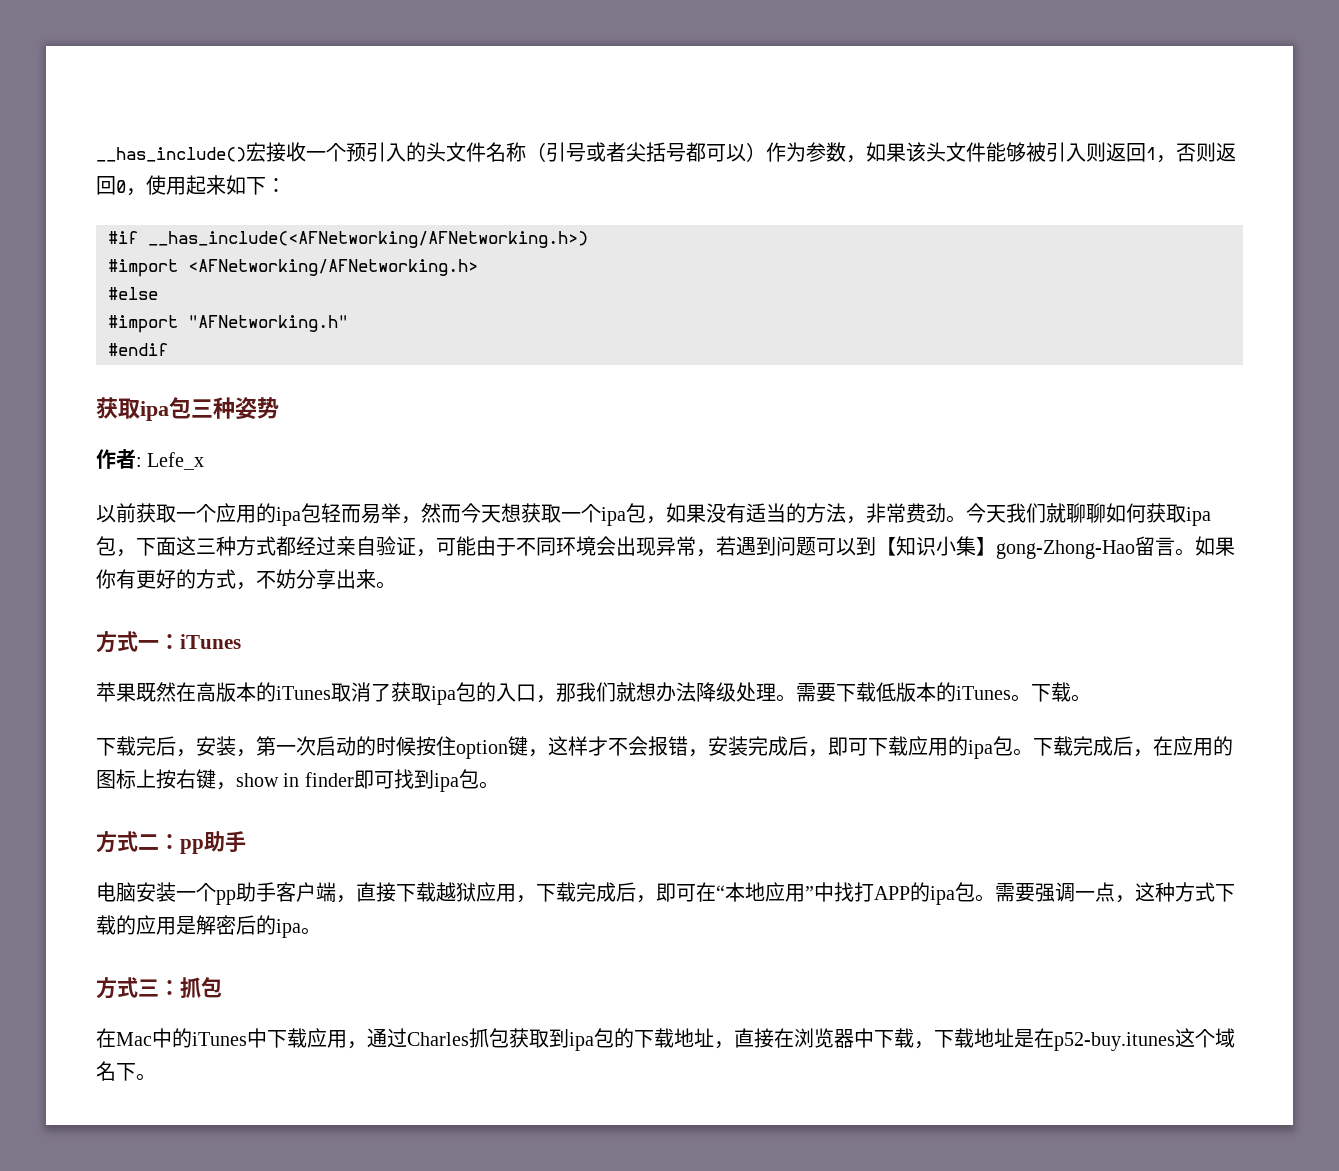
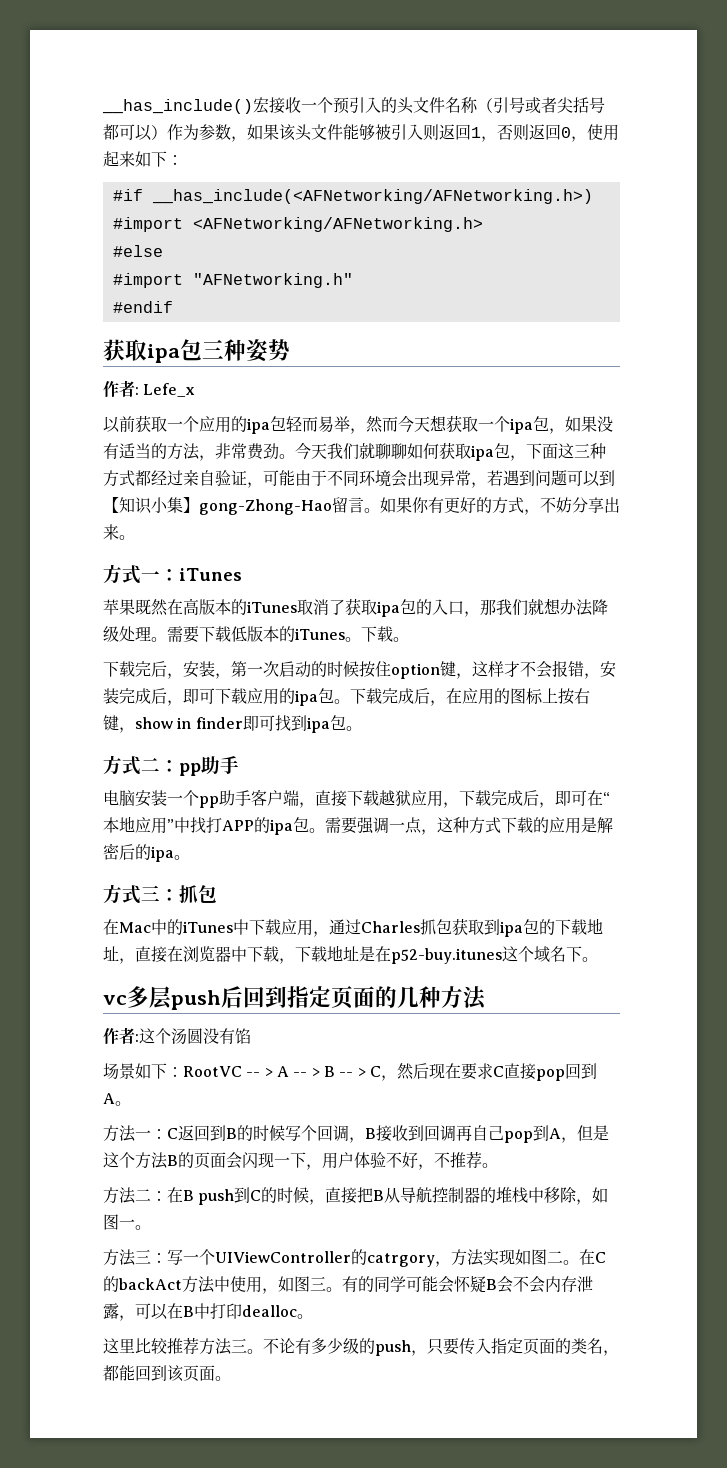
+ vc多层push后回到指定页面的几种方法
+ 作者:这个汤圆没有馅
+ 场景如下：RootVC -- > A -- > B -- > C，然后现在要求C直接pop回到A。
+ 方法一：C返回到B的时候写个回调，B接收到回调再自己pop到A，但是这个方法B的页面会闪现一下，用户体验不好，不推荐。
+ 方法二：在B push到C的时候，直接把B从导航控制器的堆栈中移除，如图一。
+ 方法三：写一个UIViewController的catrgory，方法实现如图二。在C的backAct方法中使用，如图三。有的同学可能会怀疑B会不会内存泄露，可以在B中打印dealloc。
+ 这里比较推荐方法三。不论有多少级的push，只要传入指定页面的类名，都能回到该页面。

